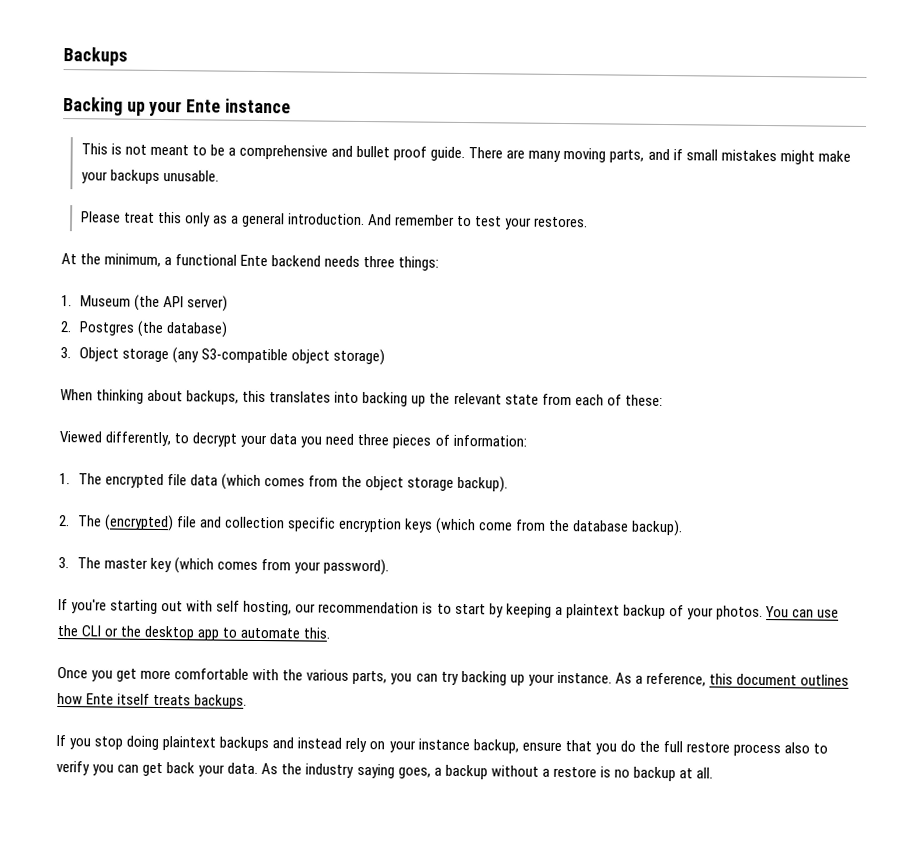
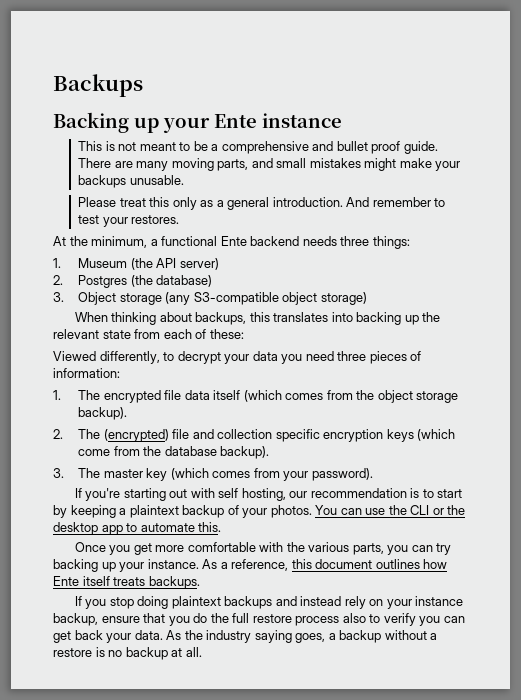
- There are many moving parts, and if small mistakes might make your backups unusable.
+ There are many moving parts, and small mistakes might make your backups unusable.
- 1. The encrypted file data (which comes from the object storage backup).
+ 1. The encrypted file data itself (which comes from the object storage backup).

